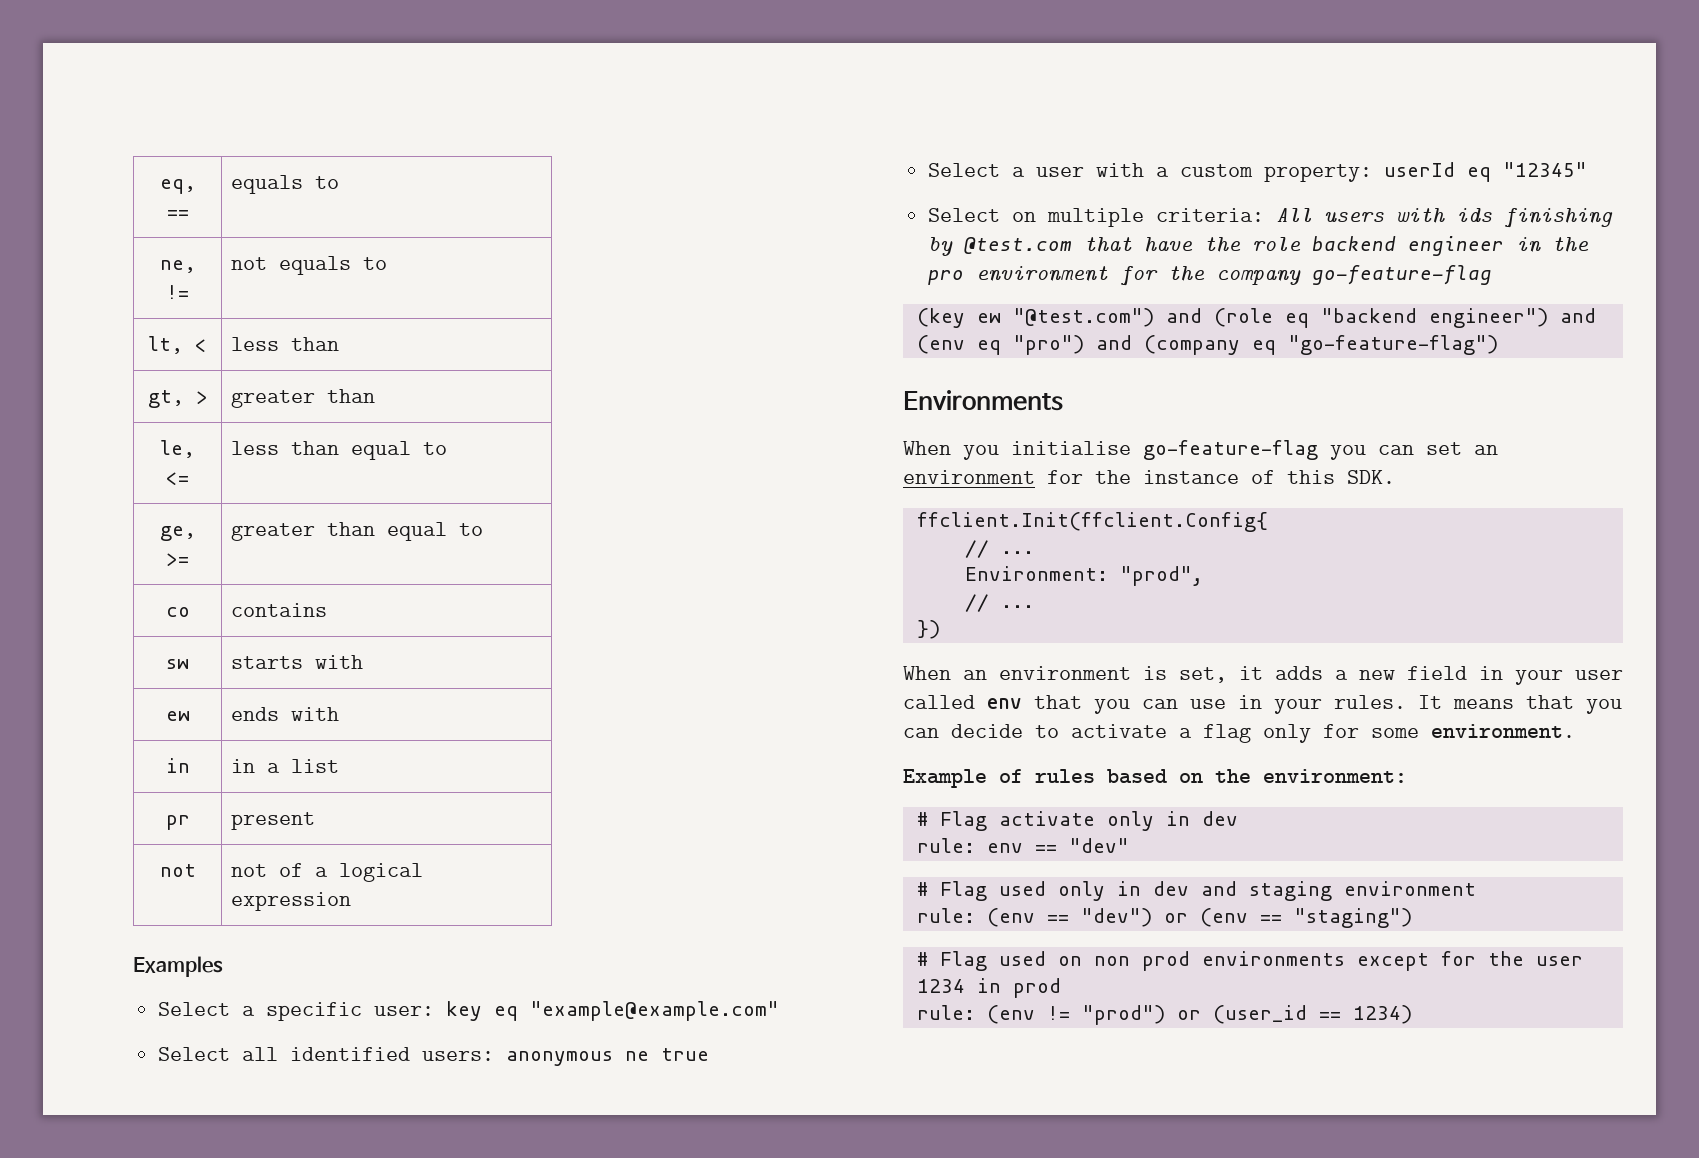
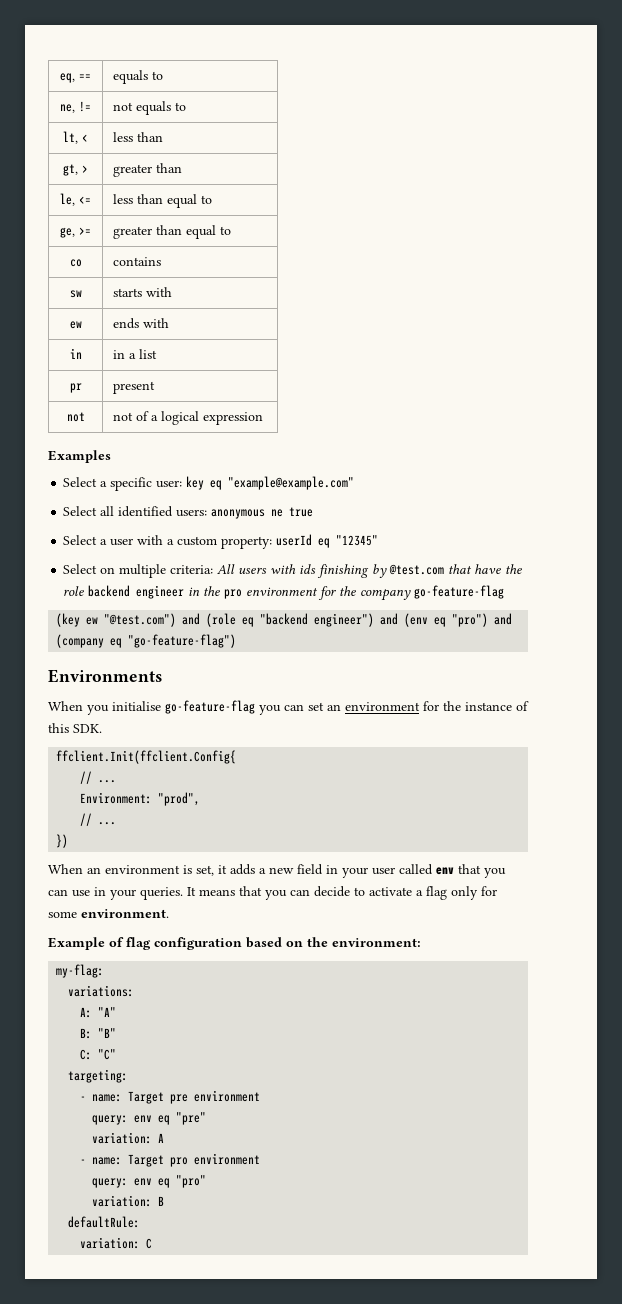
- When an environment is set, it adds a new field in your user called env that you can use in your rules.
+ When an environment is set, it adds a new field in your user called env that you can use in your queries.
- Example of rules based on the environment:
+ Example of flag configuration based on the environment:
- # Flag activate only in dev
- rule: env == "dev"
- # Flag used only in dev and staging environment
- rule: (env == "dev") or (env == "staging")
- # Flag used on non prod environments except for the user 1234 in prod
- rule: (env != "prod") or (user_id == 1234)
+ my-flag:
+ variations:
+ A: "A"
+ B: "B"
+ C: "C"
+ targeting:
+ - name: Target pre environment
+ query: env eq "pre"
+ variation: A
+ - name: Target pro environment
+ query: env eq "pro"
+ variation: B
+ defaultRule:
+ variation: C

